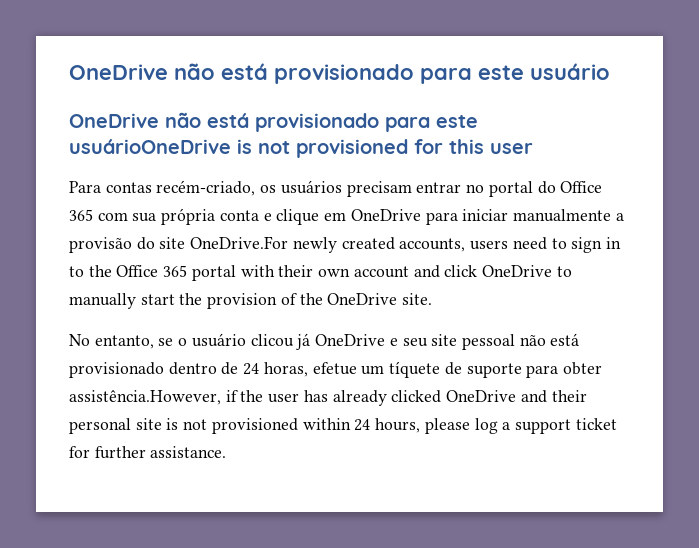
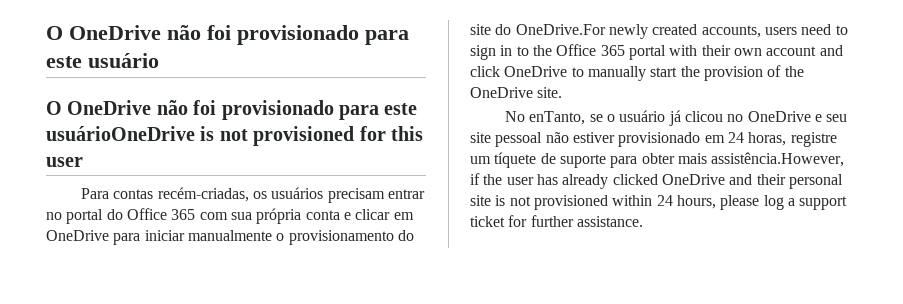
- OneDrive não está provisionado para este usuário
+ O OneDrive não foi provisionado para este usuário
- OneDrive não está provisionado para este usuárioOneDrive is not provisioned for this user
+ O OneDrive não foi provisionado para este usuárioOneDrive is not provisioned for this user
- Para contas recém-criado, os usuários precisam entrar no portal do Office 365 com sua própria conta e clique em OneDrive para iniciar manualmente a provisão do site OneDrive.For newly created accounts, users need to sign in to the Office 365 portal with their own account and click OneDrive to manually start the provision of the OneDrive site.
+ Para contas recém-criadas, os usuários precisam entrar no portal do Office 365 com sua própria conta e clicar em OneDrive para iniciar manualmente o provisionamento do site do OneDrive.For newly created accounts, users need to sign in to the Office 365 portal with their own account and click OneDrive to manually start the provision of the OneDrive site.
- No entanto, se o usuário clicou já OneDrive e seu site pessoal não está provisionado dentro de 24 horas, efetue um tíquete de suporte para obter assistência.However, if the user has already clicked OneDrive and their personal site is not provisioned within 24 hours, please log a support ticket for further assistance.
+ No enTanto, se o usuário já clicou no OneDrive e seu site pessoal não estiver provisionado em 24 horas, registre um tíquete de suporte para obter mais assistência.However, if the user has already clicked OneDrive and their personal site is not provisioned within 24 hours, please log a support ticket for further assistance.

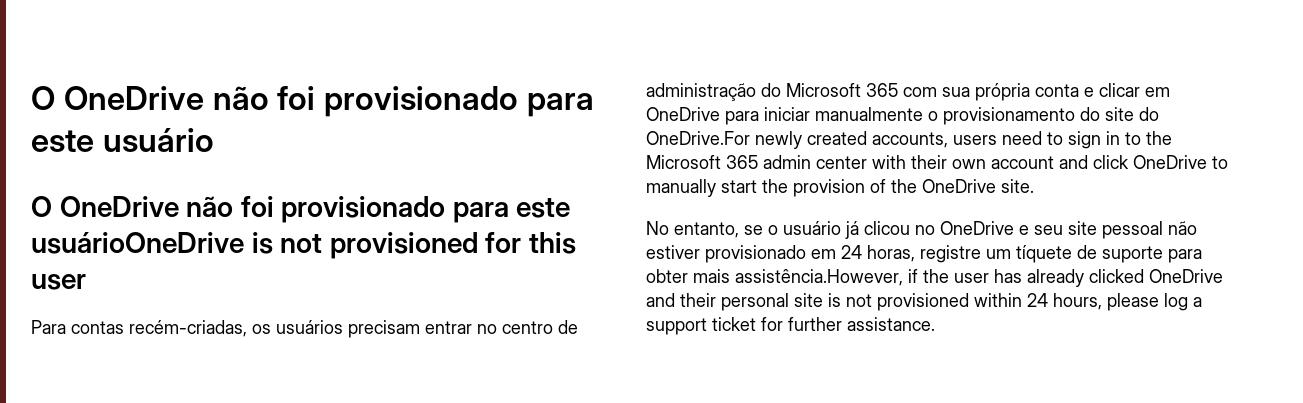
- Para contas recém-criadas, os usuários precisam entrar no portal do Office 365 com sua própria conta e clicar em OneDrive para iniciar manualmente o provisionamento do site do OneDrive.For newly created accounts, users need to sign in to the Office 365 portal with their own account and click OneDrive to manually start the provision of the OneDrive site.
+ Para contas recém-criadas, os usuários precisam entrar no centro de administração do Microsoft 365 com sua própria conta e clicar em OneDrive para iniciar manualmente o provisionamento do site do OneDrive.For newly created accounts, users need to sign in to the Microsoft 365 admin center with their own account and click OneDrive to manually start the provision of the OneDrive site.
- No enTanto, se o usuário já clicou no OneDrive e seu site pessoal não estiver provisionado em 24 horas, registre um tíquete de suporte para obter mais assistência.However, if the user has already clicked OneDrive and their personal site is not provisioned within 24 hours, please log a support ticket for further assistance.
+ No entanto, se o usuário já clicou no OneDrive e seu site pessoal não estiver provisionado em 24 horas, registre um tíquete de suporte para obter mais assistência.However, if the user has already clicked OneDrive and their personal site is not provisioned within 24 hours, please log a support ticket for further assistance.

